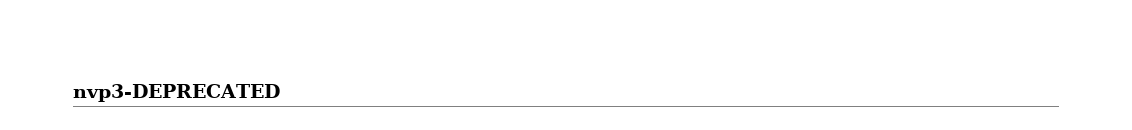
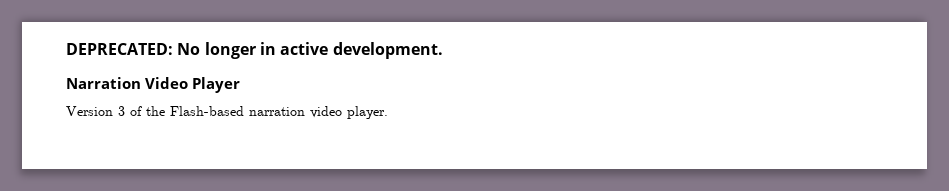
- nvp3-DEPRECATED
+ DEPRECATED: No longer in active development.
+ Narration Video Player
+ Version 3 of the Flash-based narration video player.

